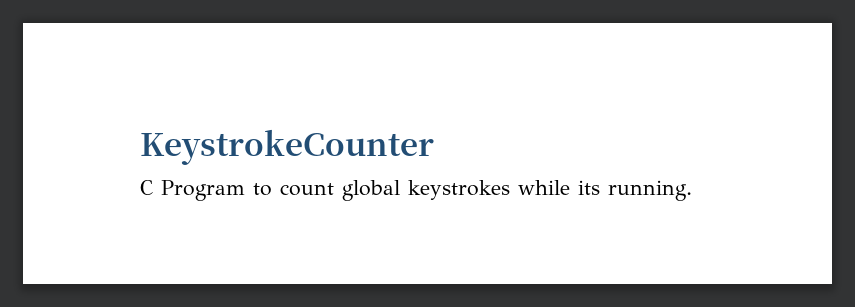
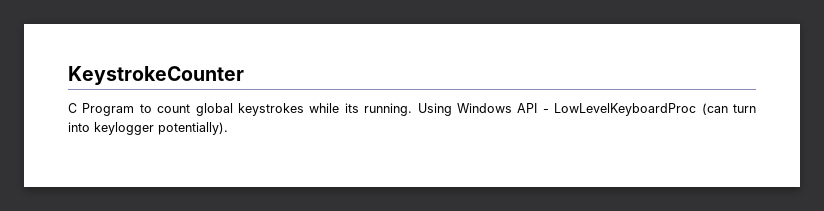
+ Using Windows API - LowLevelKeyboardProc (can turn into keylogger potentially).

